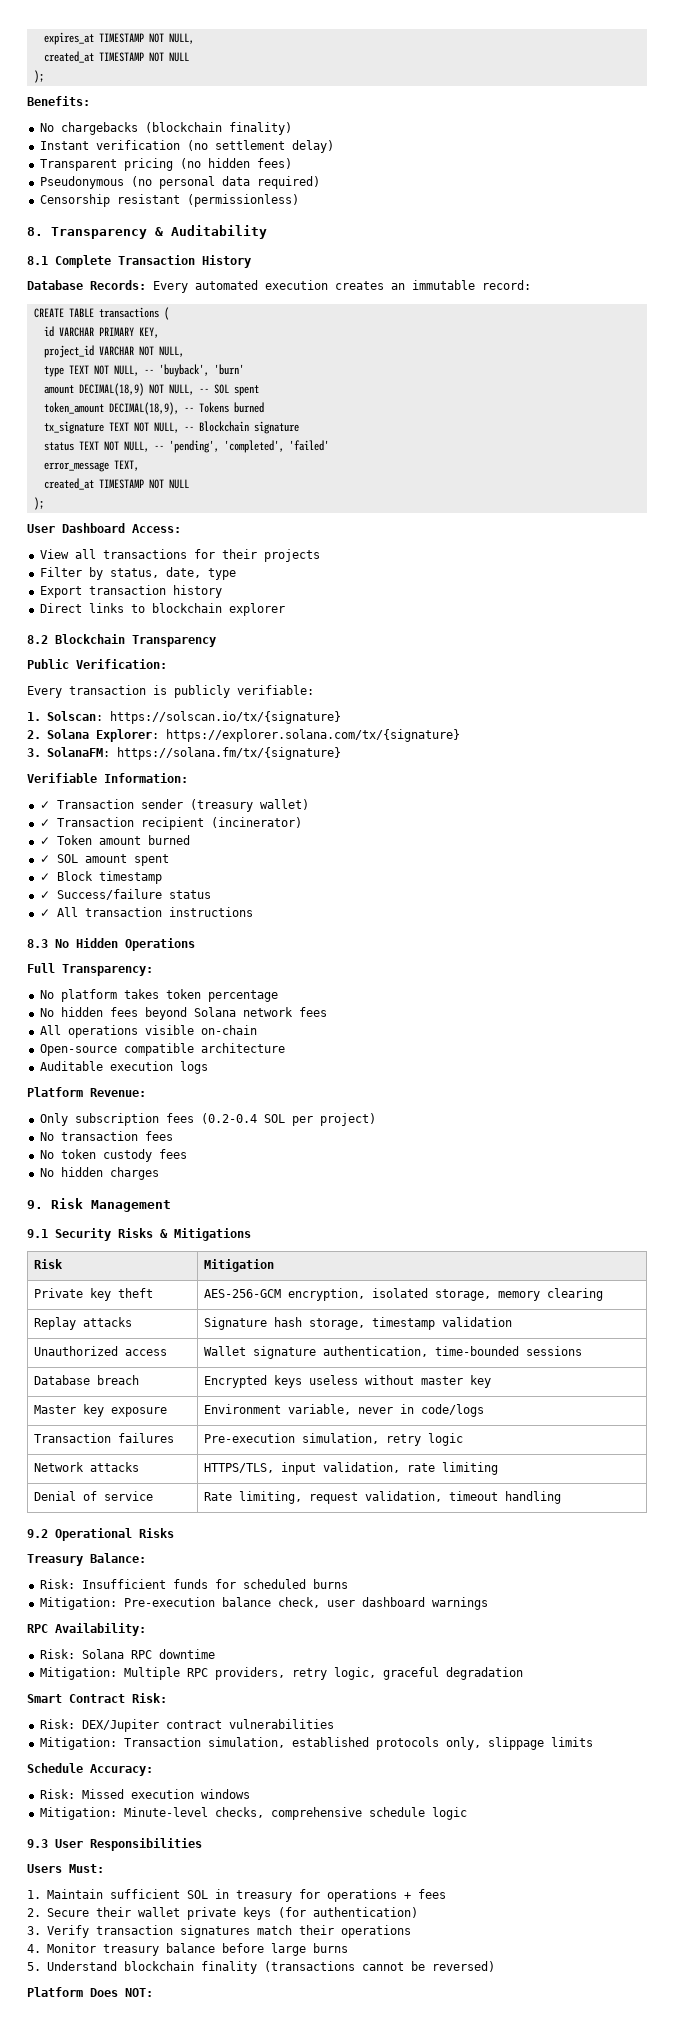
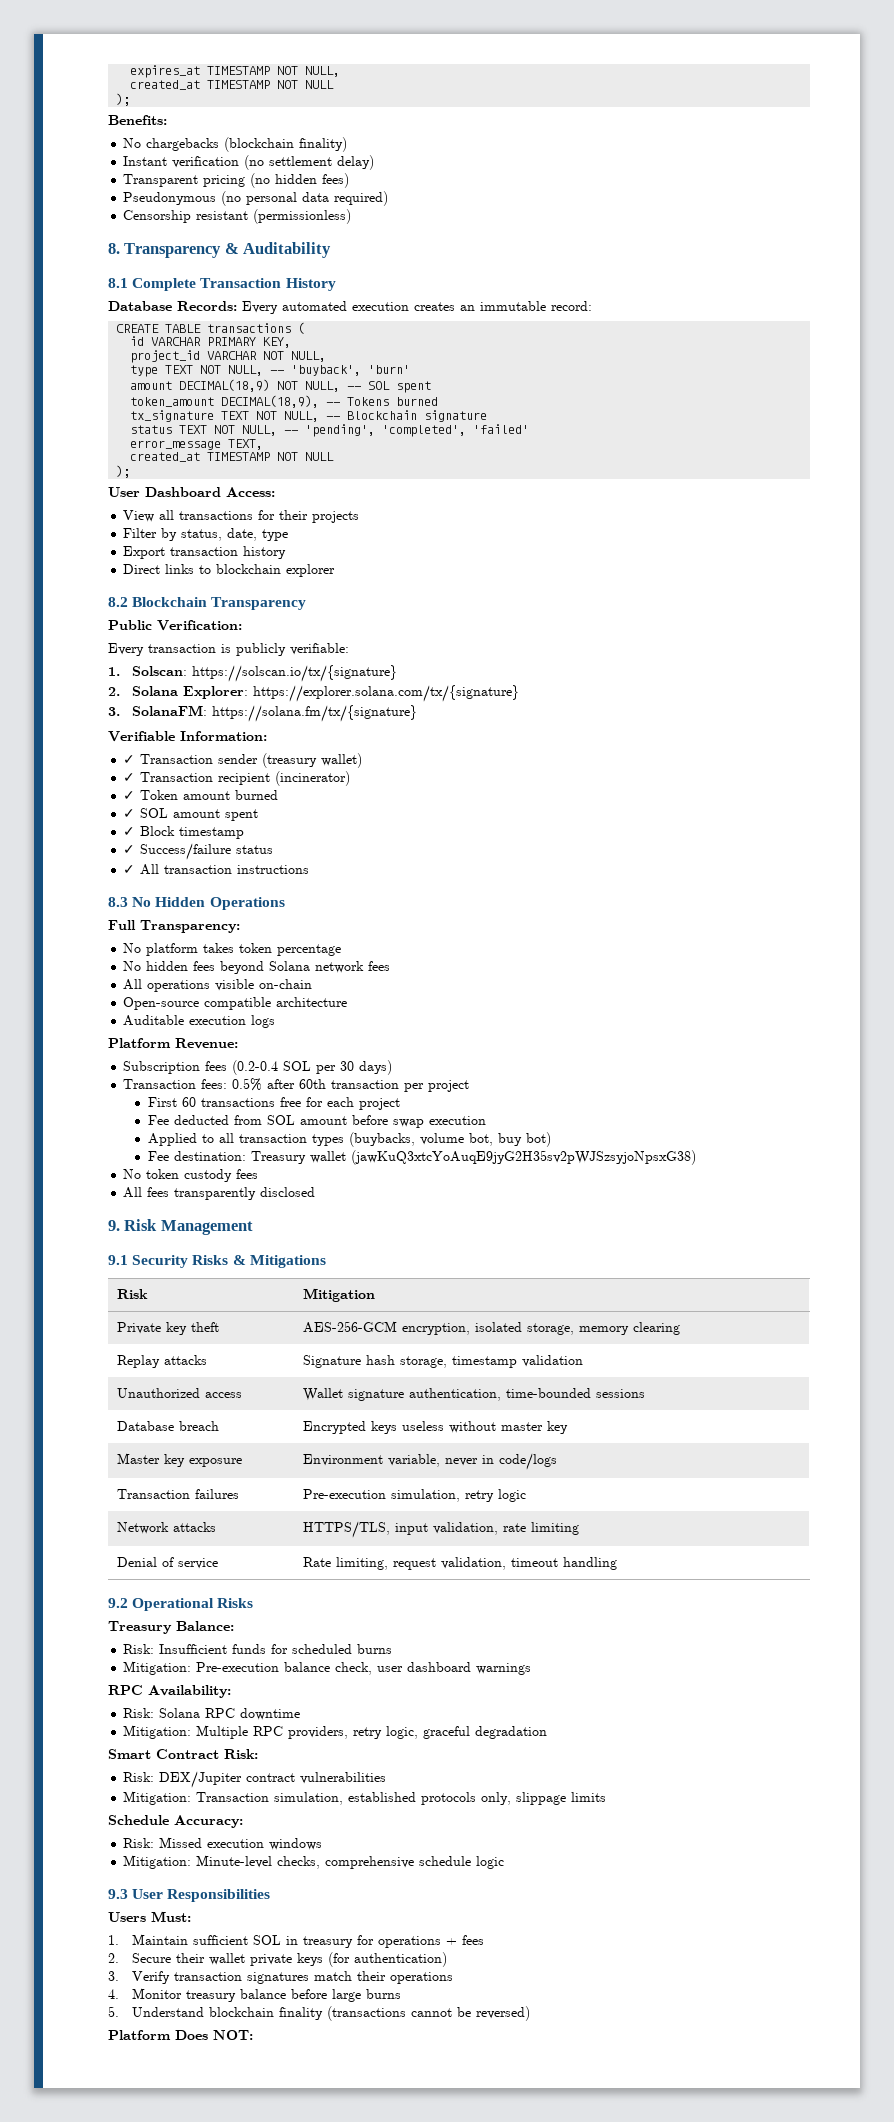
- Only subscription fees (0.2-0.4 SOL per project)
- No transaction fees
+ Subscription fees (0.2-0.4 SOL per 30 days)
+ Transaction fees: 0.5% after 60th transaction per project
+ First 60 transactions free for each project
+ Fee deducted from SOL amount before swap execution
+ Applied to all transaction types (buybacks, volume bot, buy bot)
+ Fee destination: Treasury wallet (jawKuQ3xtcYoAuqE9jyG2H35sv2pWJSzsyjoNpsxG38)
- No hidden charges
+ All fees transparently disclosed

